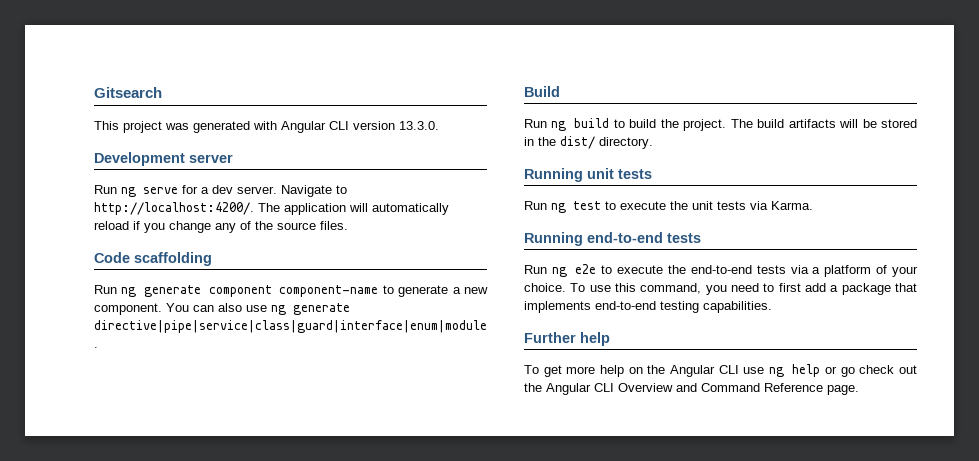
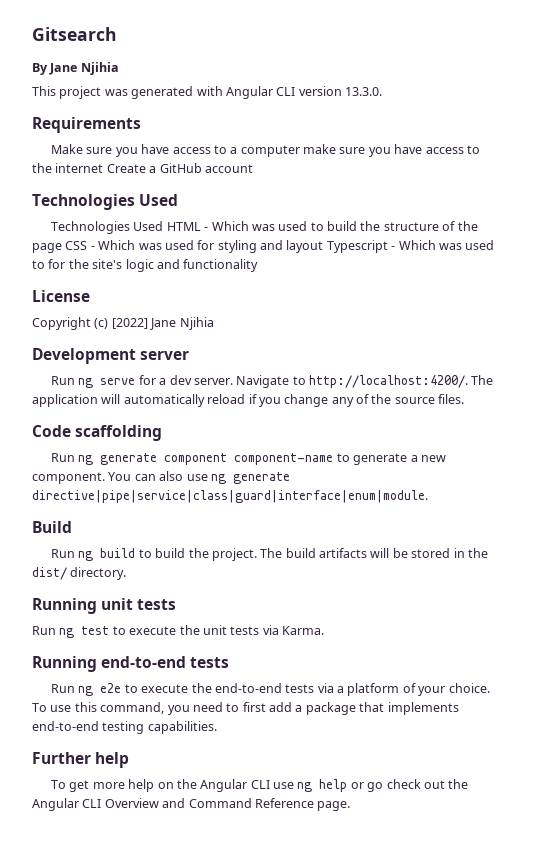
+ By Jane Njihia
+ Requirements
+ Make sure you have access to a computer make sure you have access to the internet Create a GitHub account
+ Technologies Used
+ Technologies Used HTML - Which was used to build the structure of the page CSS - Which was used for styling and layout Typescript - Which was used to for the site's logic and functionality
+ License
+ Copyright (c) [2022] Jane Njihia

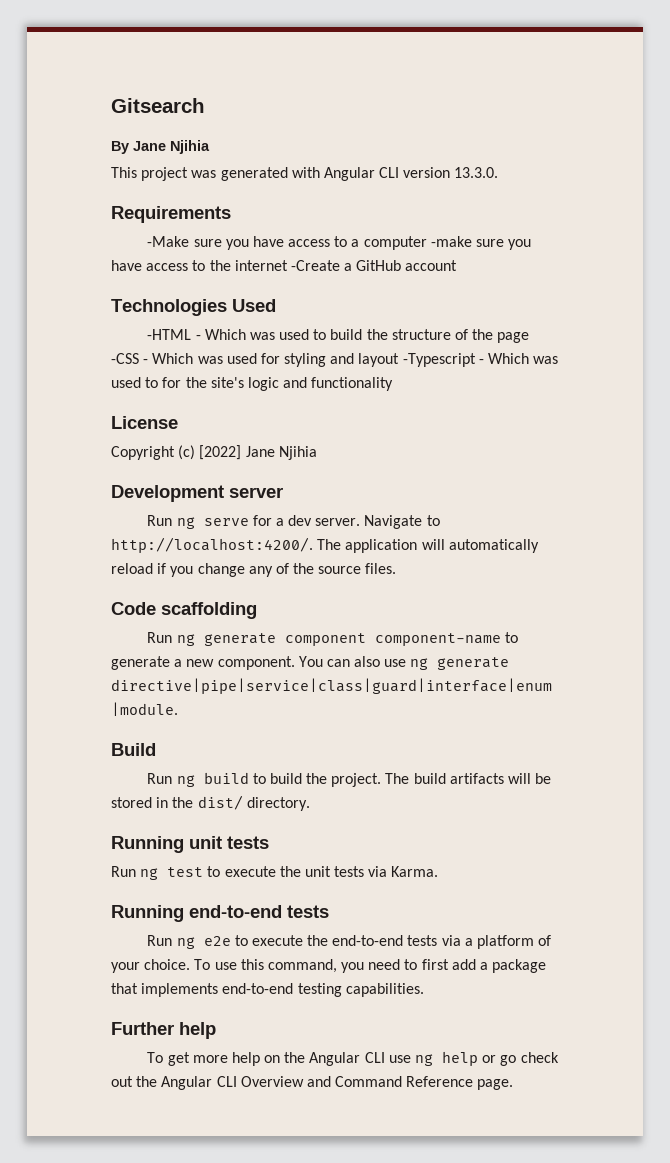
- Make sure you have access to a computer make sure you have access to the internet Create a GitHub account
+ -Make sure you have access to a computer -make sure you have access to the internet -Create a GitHub account
- Technologies Used HTML - Which was used to build the structure of the page CSS - Which was used for styling and layout Typescript - Which was used to for the site's logic and functionality
+ -HTML - Which was used to build the structure of the page -CSS - Which was used for styling and layout -Typescript - Which was used to for the site's logic and functionality

